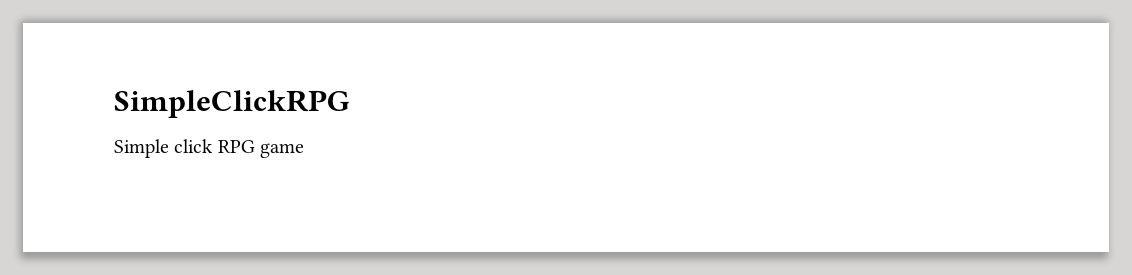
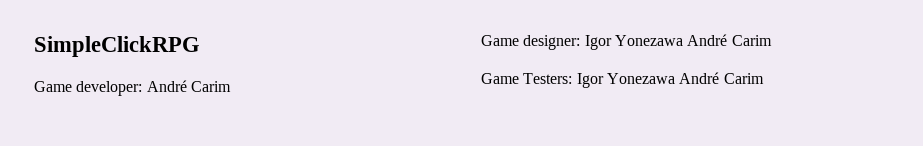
- Simple click RPG game
+ Game developer: André Carim
+ Game designer: Igor Yonezawa André Carim
+ Game Testers: Igor Yonezawa André Carim

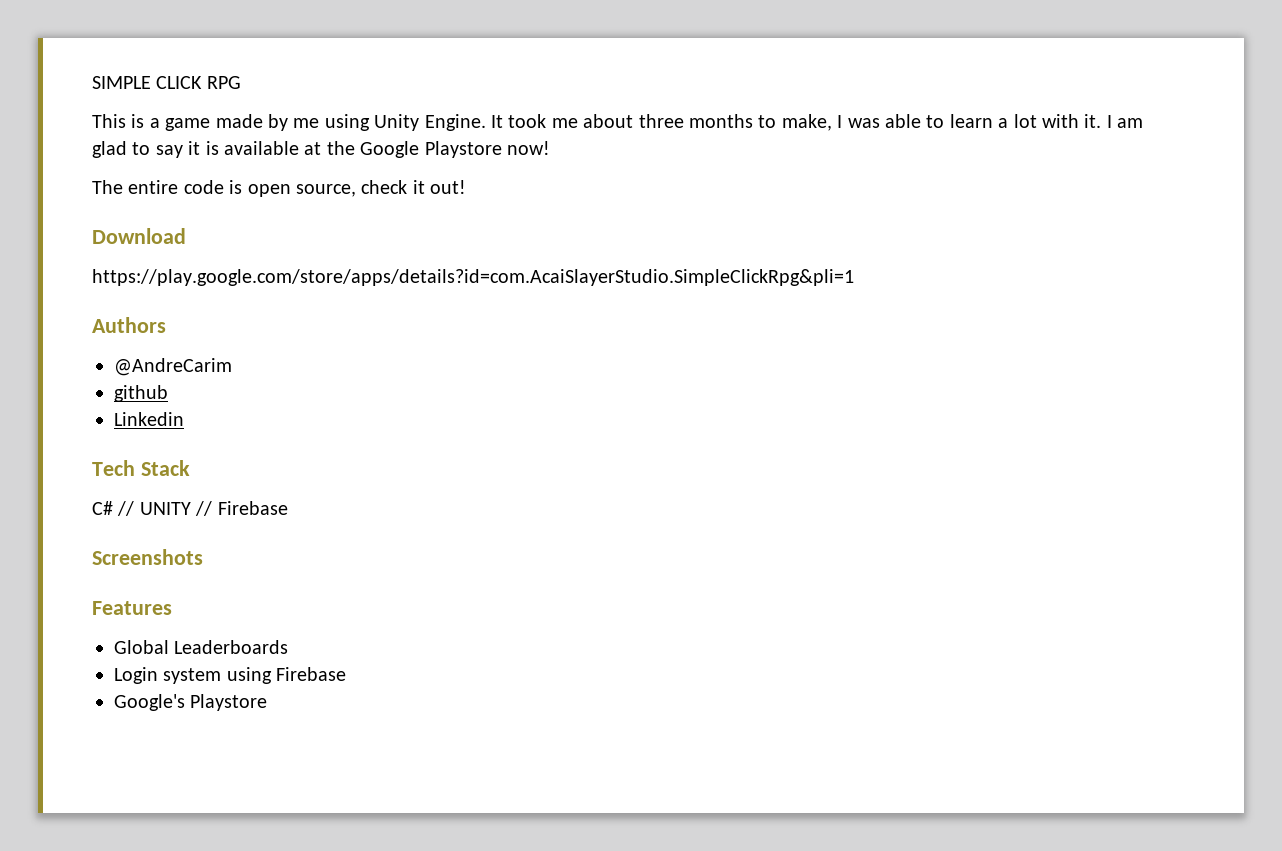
- SimpleClickRPG
- Game developer: André Carim
- Game designer: Igor Yonezawa André Carim
- Game Testers: Igor Yonezawa André Carim
+ SIMPLE CLICK RPG
+ This is a game made by me using Unity Engine. It took me about three months to make, I was able to learn a lot with it. I am glad to say it is available at the Google Playstore now!
+ The entire code is open source, check it out!
+ Download
+ https://play.google.com/store/apps/details?id=com.AcaiSlayerStudio.SimpleClickRpg&pli=1
+ Authors
+ @AndreCarim
+ github
+ Linkedin
+ Tech Stack
+ C# // UNITY // Firebase
+ Screenshots
+ Features
+ Global Leaderboards
+ Login system using Firebase
+ Google's Playstore

